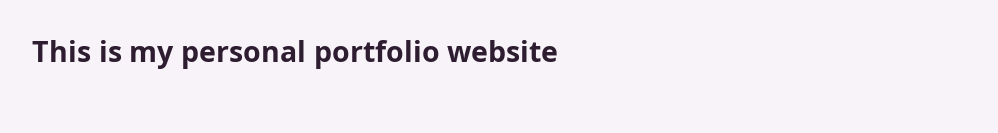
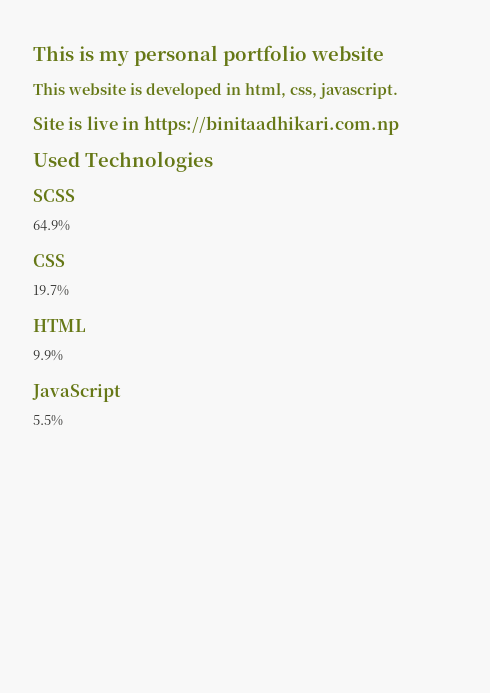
+ This website is developed in html, css, javascript.
+ Site is live in https://binitaadhikari.com.np
+ Used Technologies
+ SCSS
+ 64.9%
+ CSS
+ 19.7%
+ HTML
+ 9.9%
+ JavaScript
+ 5.5%

